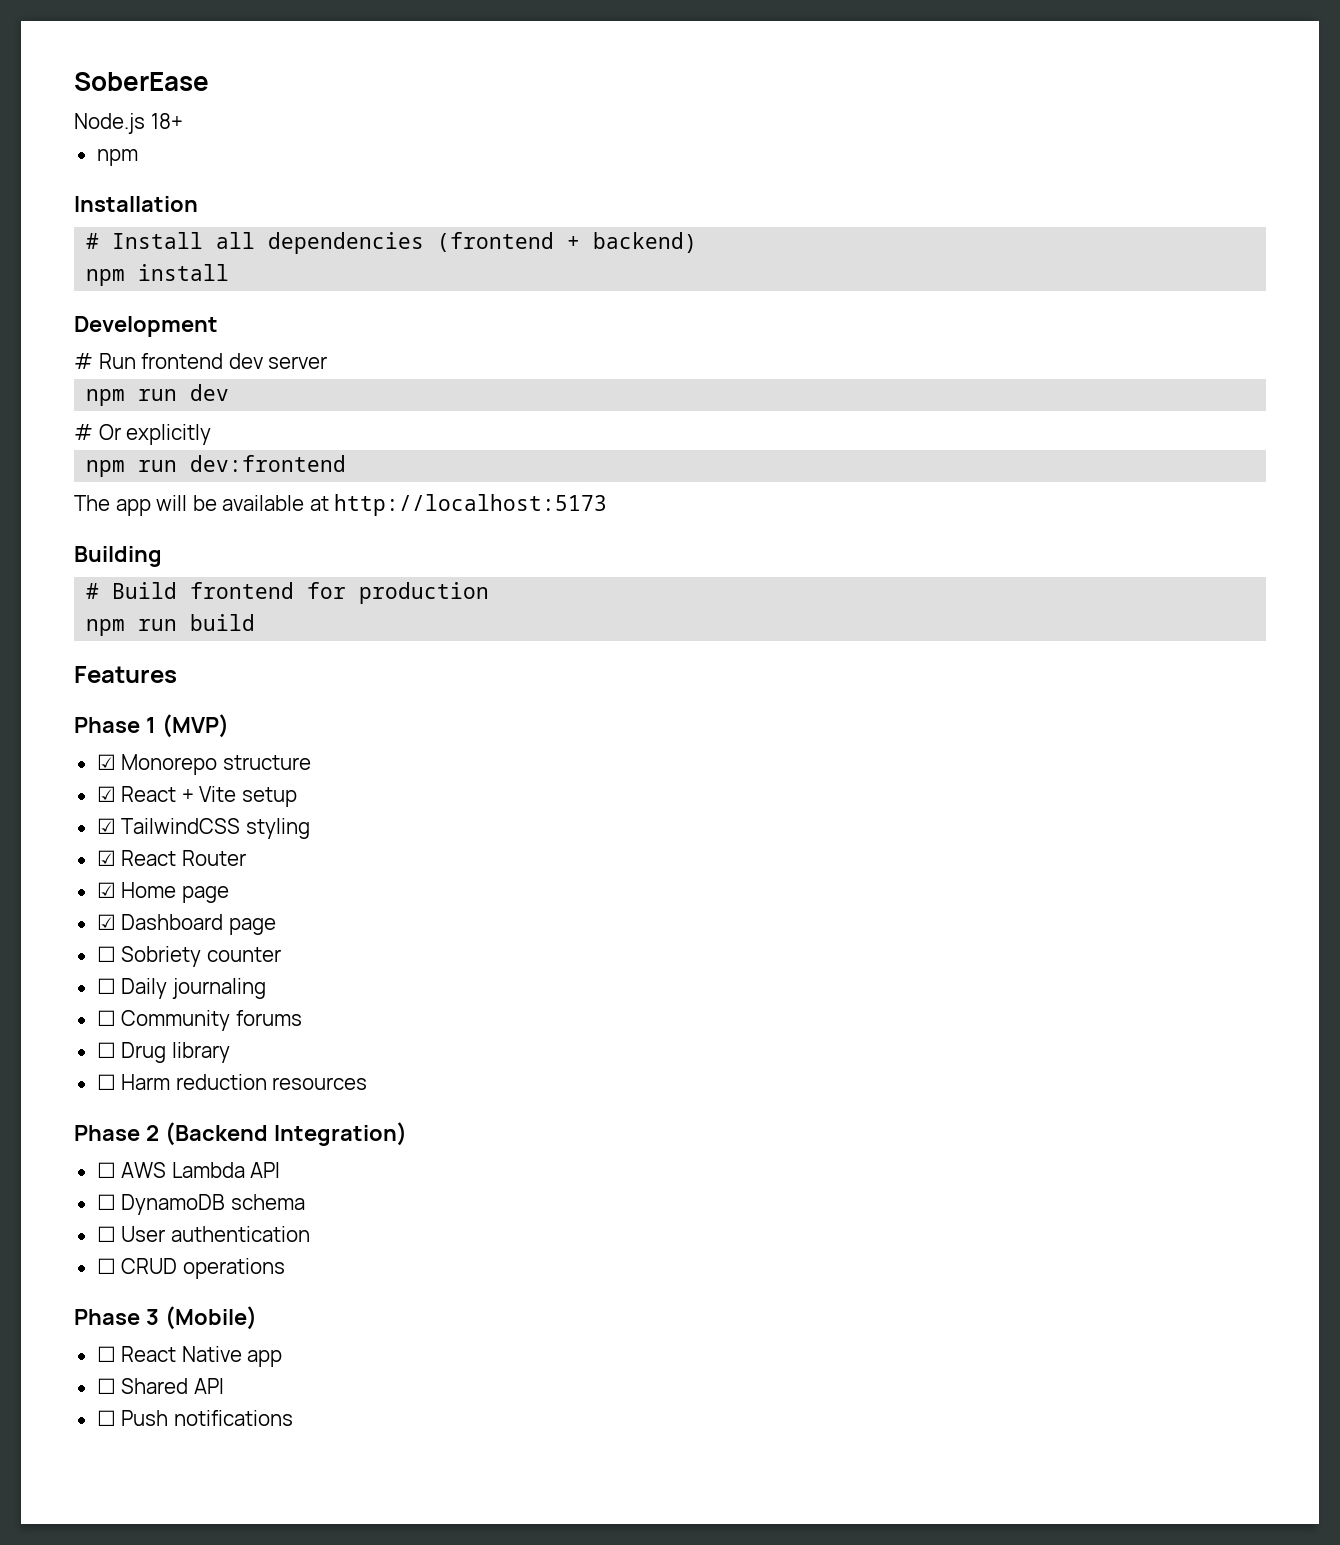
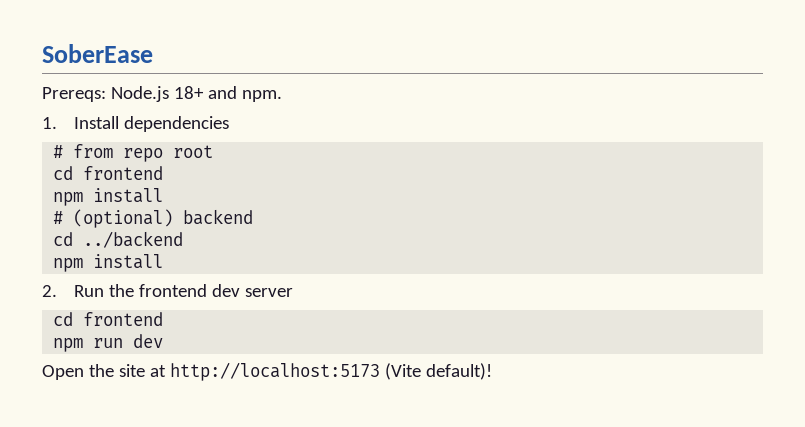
- Node.js 18+
- npm
- Installation
- # Install all dependencies (frontend + backend)
+ Prereqs: Node.js 18+ and npm.
+ 1. Install dependencies
+ # from repo root
+ cd frontend
  npm install
- Development
- # Run frontend dev server
+ # (optional) backend
+ cd ../backend
+ npm install
+ 2. Run the frontend dev server
+ cd frontend
- # Or explicitly
- npm run dev:frontend
- The app will be available at http://localhost:5173
- Building
- # Build frontend for production
- npm run build
- Features
- Phase 1 (MVP)
- ☑ Monorepo structure
- ☑ React + Vite setup
- ☑ TailwindCSS styling
- ☑ React Router
- ☑ Home page
- ☑ Dashboard page
- ☐ Sobriety counter
- ☐ Daily journaling
- ☐ Community forums
- ☐ Drug library
- ☐ Harm reduction resources
- Phase 2 (Backend Integration)
- ☐ AWS Lambda API
- ☐ DynamoDB schema
- ☐ User authentication
- ☐ CRUD operations
- Phase 3 (Mobile)
- ☐ React Native app
- ☐ Shared API
- ☐ Push notifications
+ Open the site at http://localhost:5173 (Vite default)!

